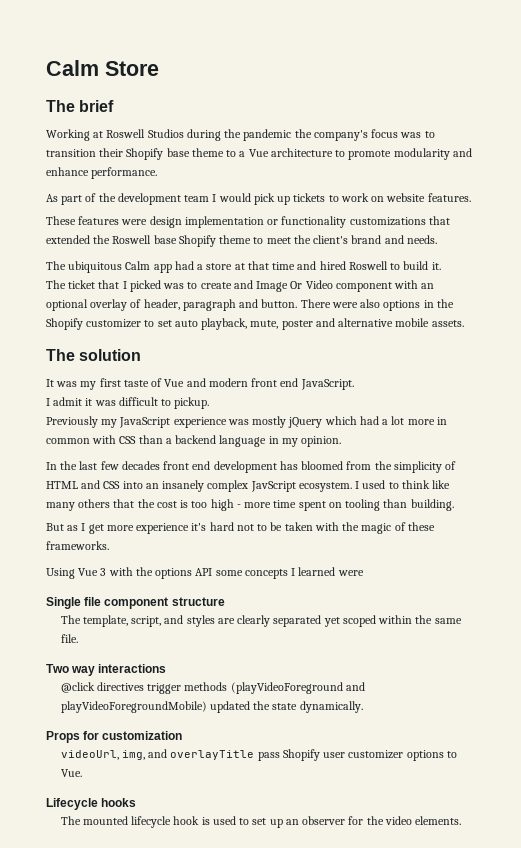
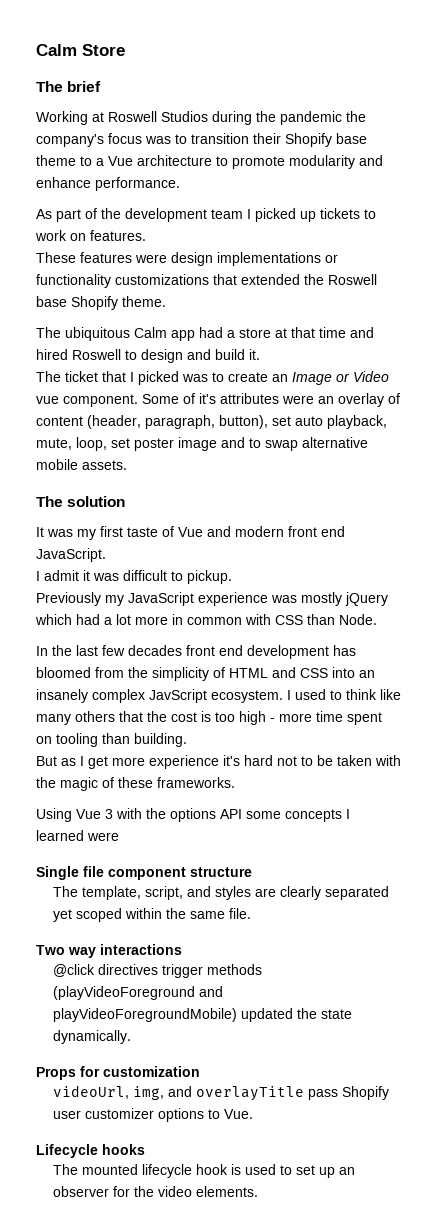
- As part of the development team I would pick up tickets to work on website features.
+ As part of the development team I picked up tickets to work on features.
- These features were design implementation or functionality customizations that extended the Roswell base Shopify theme to meet the client's brand and needs.
+ These features were design implementations or functionality customizations that extended the Roswell base Shopify theme.
- The ubiquitous Calm app had a store at that time and hired Roswell to build it.
+ The ubiquitous Calm app had a store at that time and hired Roswell to design and build it.
- The ticket that I picked was to create and Image Or Video component with an optional overlay of header, paragraph and button. There were also options in the Shopify customizer to set auto playback, mute, poster and alternative mobile assets.
+ The ticket that I picked was to create an Image or Video vue component. Some of it's attributes were an overlay of content (header, paragraph, button), set auto playback, mute, loop, set poster image and to swap alternative mobile assets.
- Previously my JavaScript experience was mostly jQuery which had a lot more in common with CSS than a backend language in my opinion.
+ Previously my JavaScript experience was mostly jQuery which had a lot more in common with CSS than Node.

